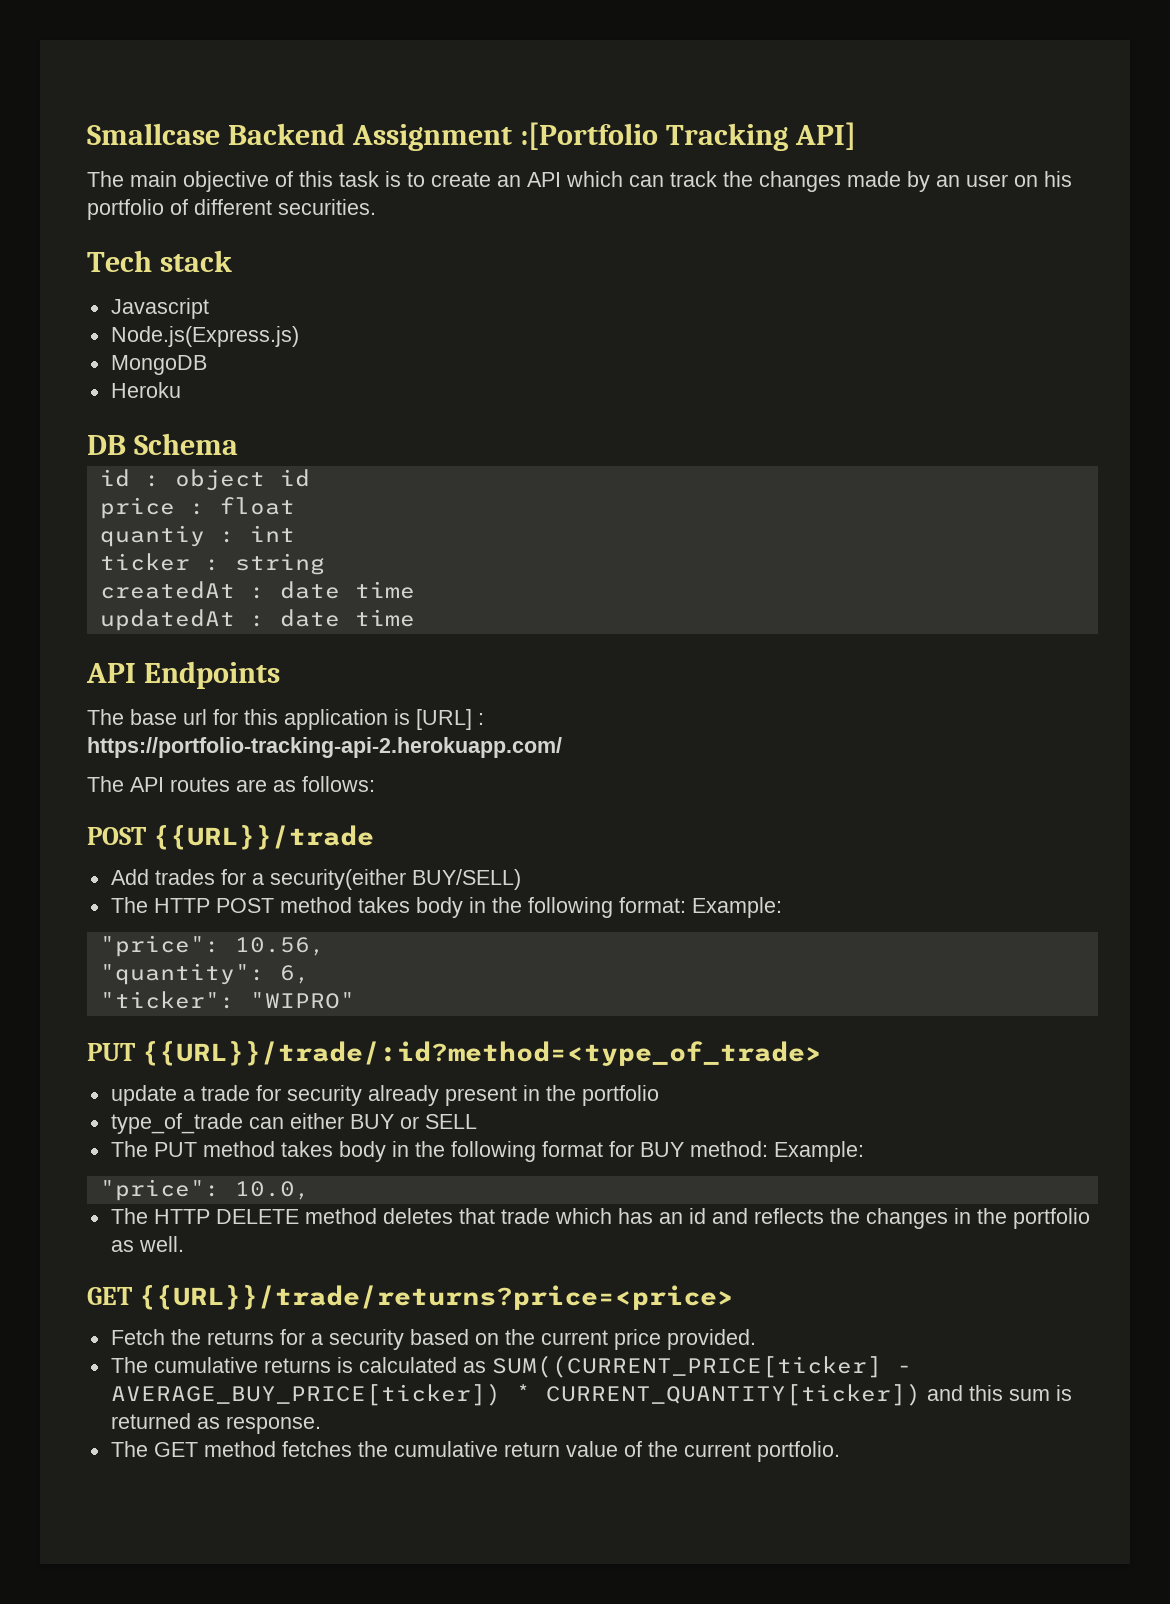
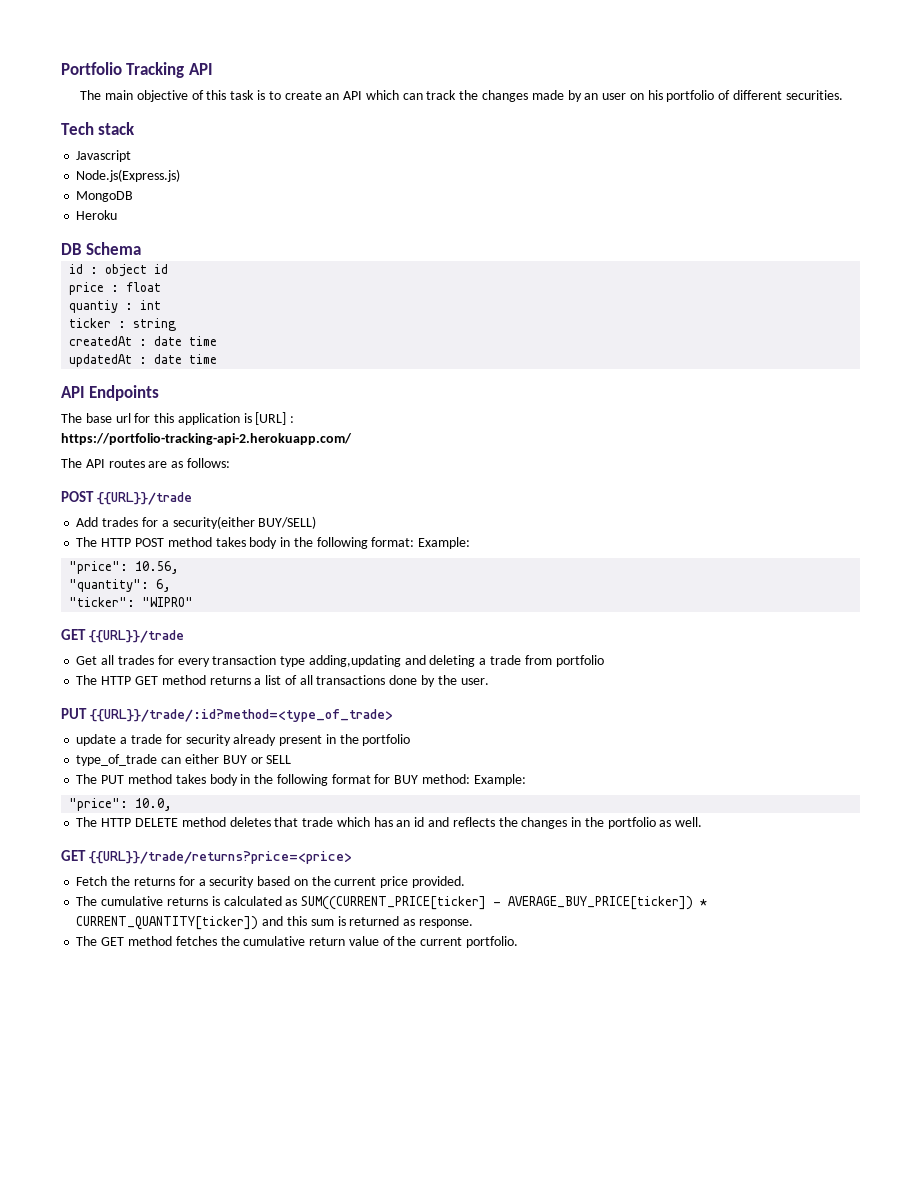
- Smallcase Backend Assignment :[Portfolio Tracking API]
+ Portfolio Tracking API
+ GET {{URL}}/trade
+ Get all trades for every transaction type adding,updating and deleting a trade from portfolio
+ The HTTP GET method returns a list of all transactions done by the user.

